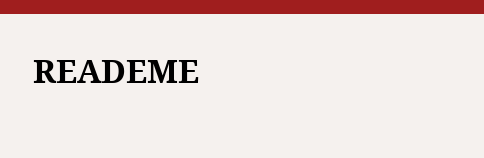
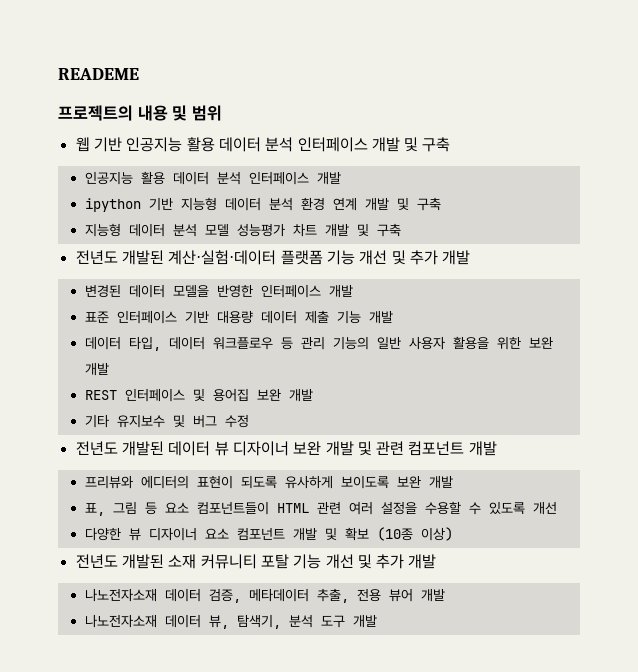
+ 프로젝트의 내용 및 범위
+ 웹 기반 인공지능 활용 데이터 분석 인터페이스 개발 및 구축
+ 인공지능 활용 데이터 분석 인터페이스 개발
+ ipython 기반 지능형 데이터 분석 환경 연계 개발 및 구축
+ 지능형 데이터 분석 모델 성능평가 차트 개발 및 구축
+ 전년도 개발된 계산·실험·데이터 플랫폼 기능 개선 및 추가 개발
+ 변경된 데이터 모델을 반영한 인터페이스 개발
+ 표준 인터페이스 기반 대용량 데이터 제출 기능 개발
+ 데이터 타입, 데이터 워크플로우 등 관리 기능의 일반 사용자 활용을 위한 보완 개발
+ REST 인터페이스 및 용어집 보완 개발
+ 기타 유지보수 및 버그 수정
+ 전년도 개발된 데이터 뷰 디자이너 보완 개발 및 관련 컴포넌트 개발
+ 프리뷰와 에디터의 표현이 되도록 유사하게 보이도록 보완 개발
+ 표, 그림 등 요소 컴포넌트들이 HTML 관련 여러 설정을 수용할 수 있도록 개선
+ 다양한 뷰 디자이너 요소 컴포넌트 개발 및 확보 (10종 이상)
+ 전년도 개발된 소재 커뮤니티 포탈 기능 개선 및 추가 개발
+ 나노전자소재 데이터 검증, 메타데이터 추출, 전용 뷰어 개발
+ 나노전자소재 데이터 뷰, 탐색기, 분석 도구 개발

